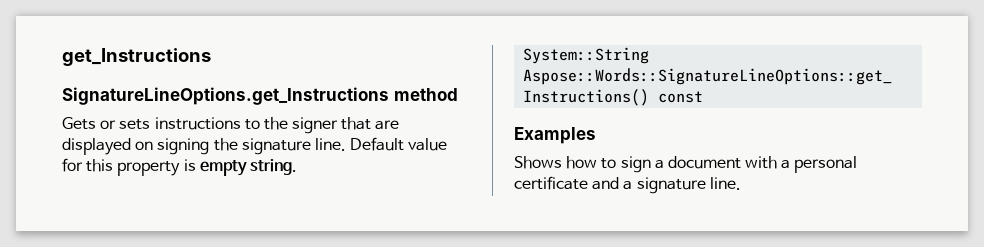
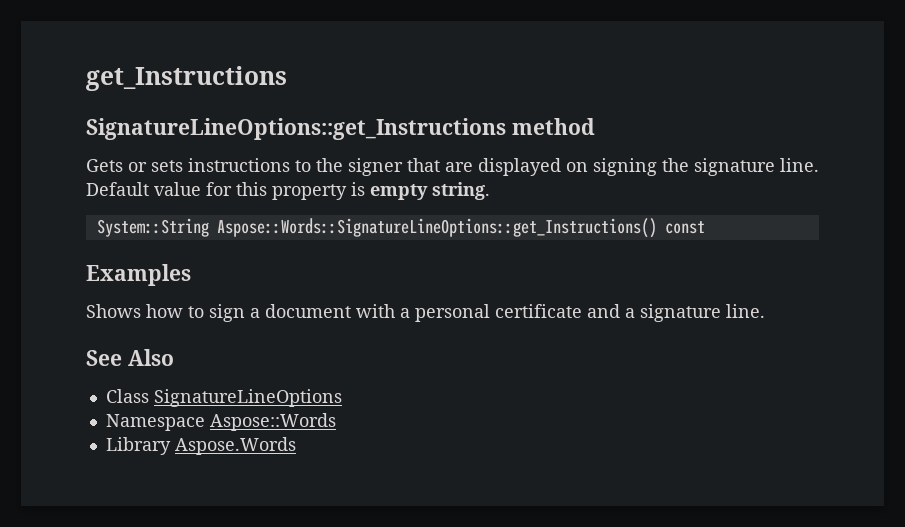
- SignatureLineOptions.get_Instructions method
+ SignatureLineOptions::get_Instructions method
+ See Also
+ Class SignatureLineOptions
+ Namespace Aspose::Words
+ Library Aspose.Words

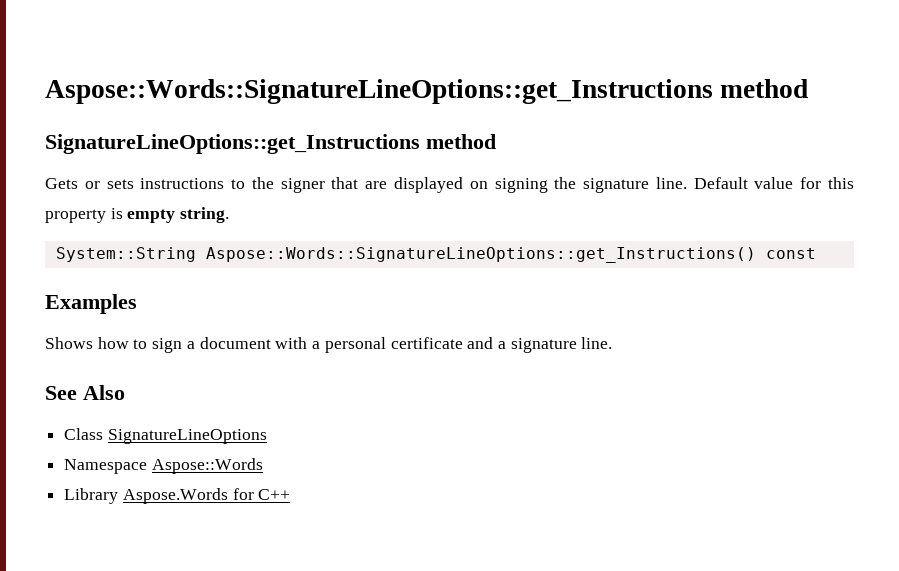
- get_Instructions
+ Aspose::Words::SignatureLineOptions::get_Instructions method
- Library Aspose.Words
+ Library Aspose.Words for C++

